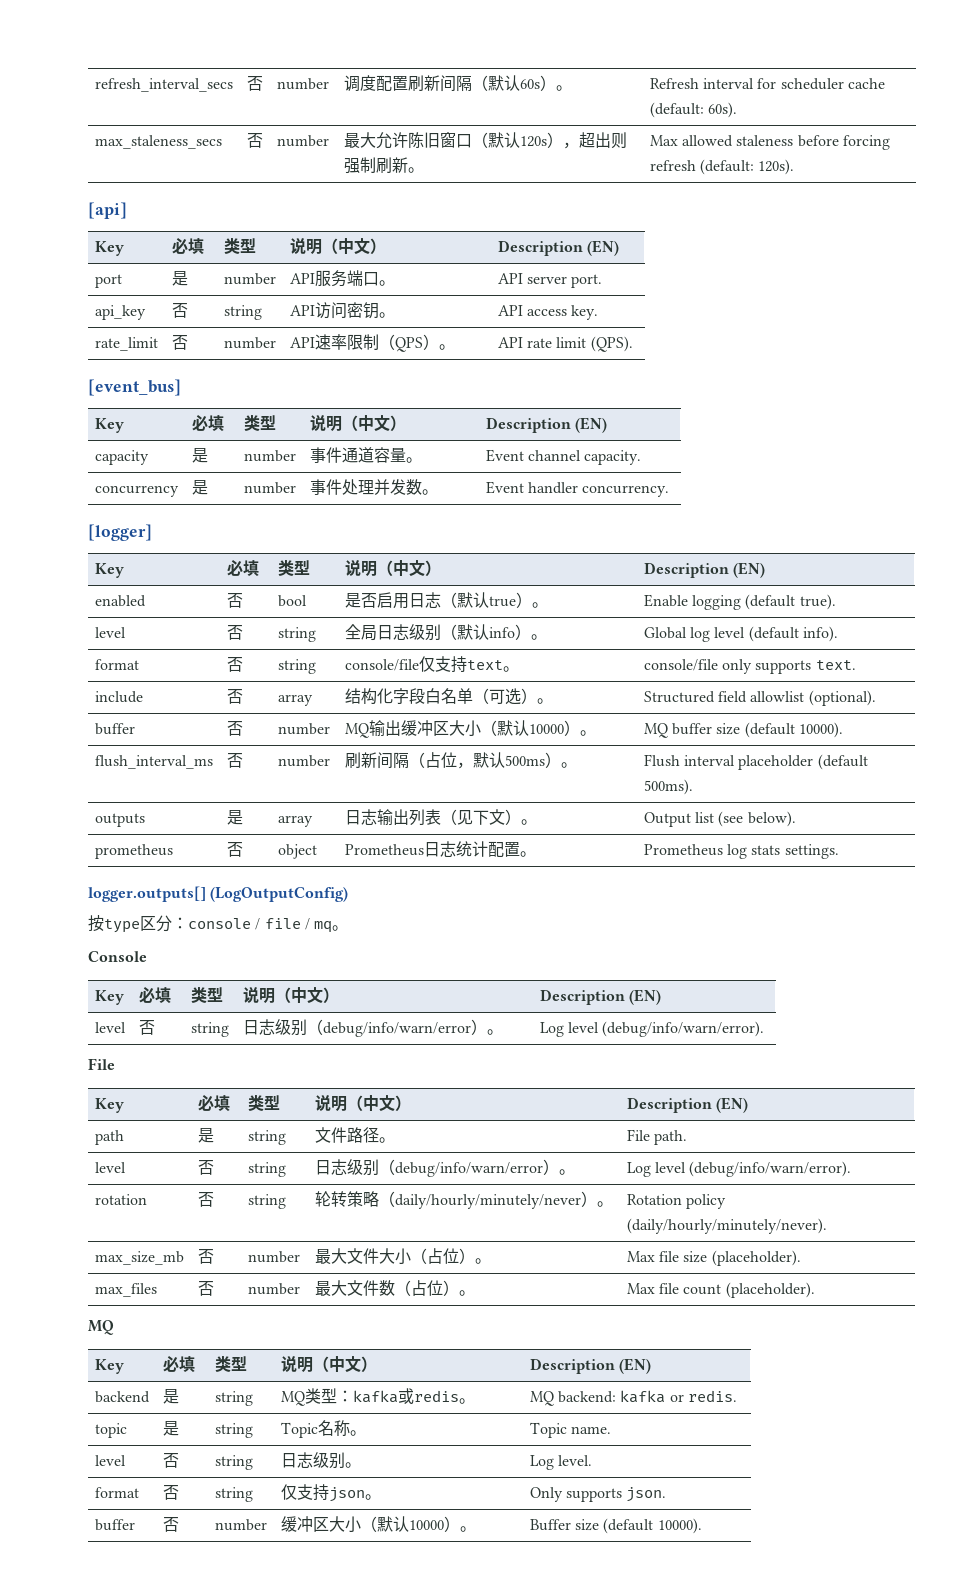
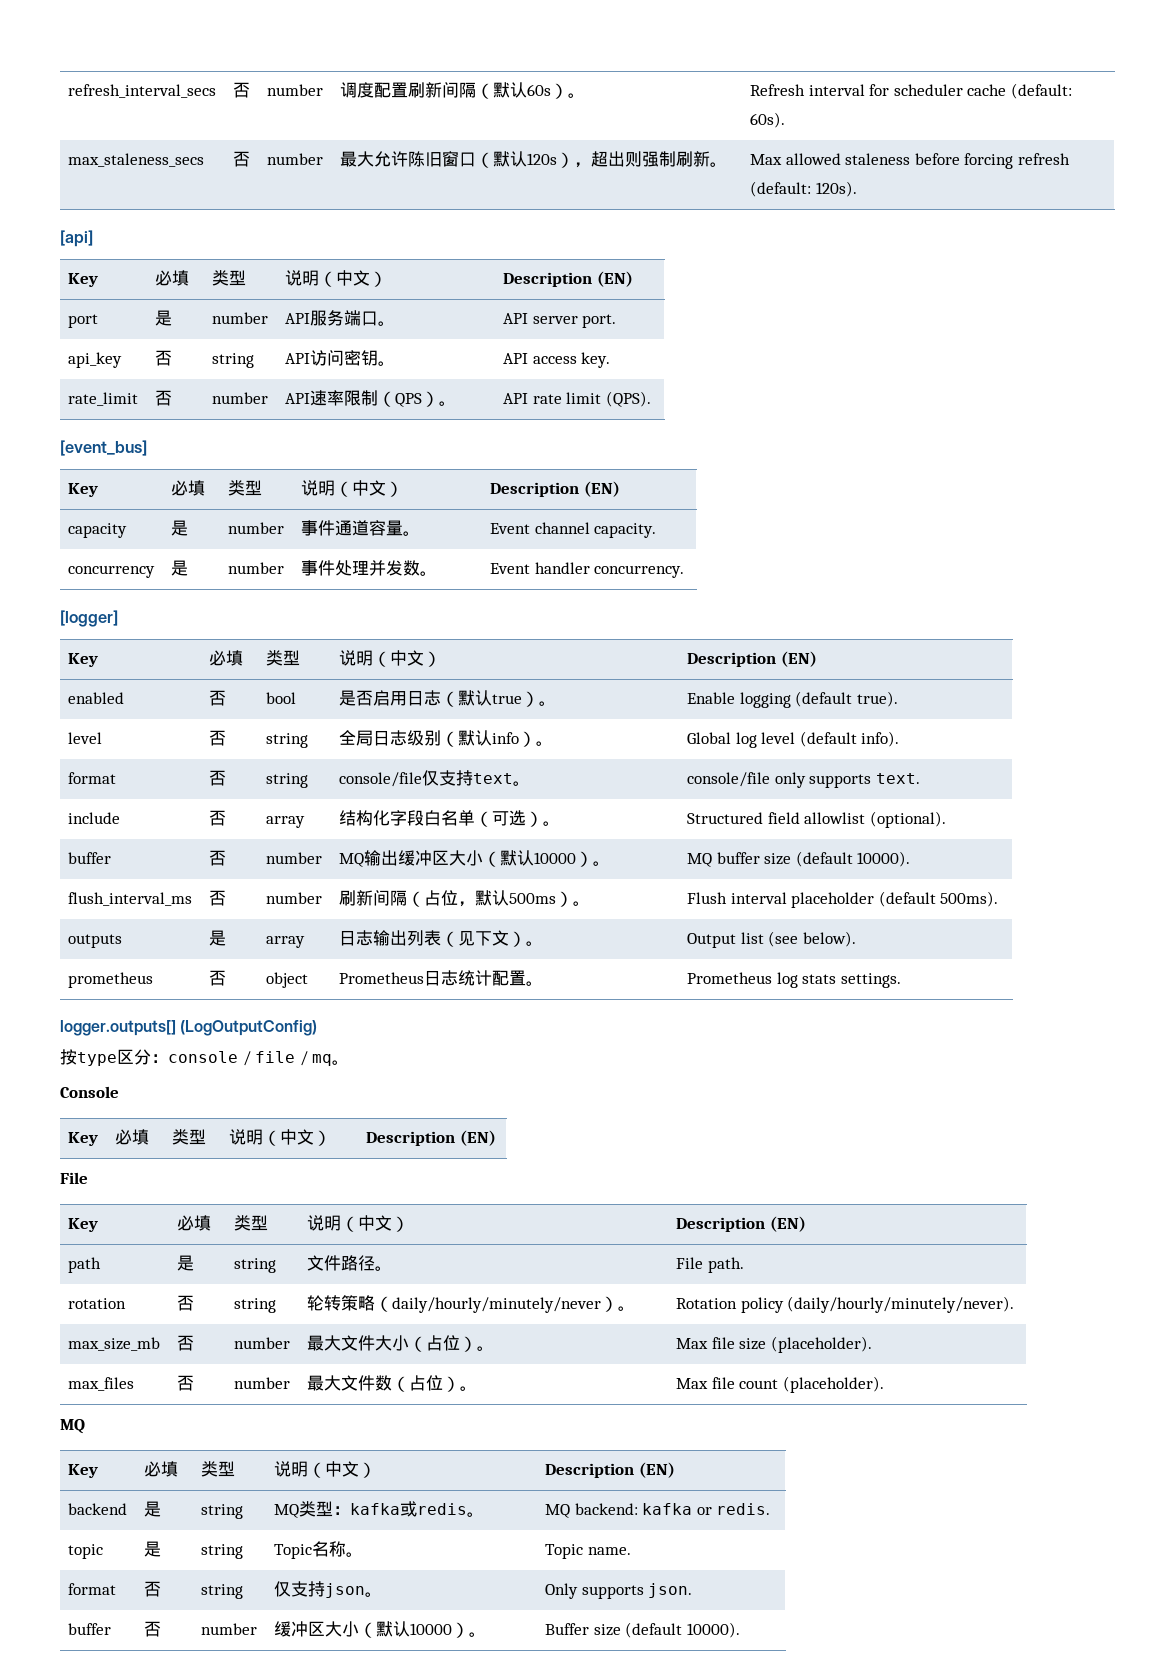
  Console
  Key | 必填 | 类型 | 说明（中文） | Description (EN)
- level | 否 | string | 日志级别（debug/info/warn/error）。 | Log level (debug/info/warn/error).
  path | 是 | string | 文件路径。 | File path.
- level | 否 | string | 日志级别（debug/info/warn/error）。 | Log level (debug/info/warn/error).
- level | 否 | string | 日志级别。 | Log level.

